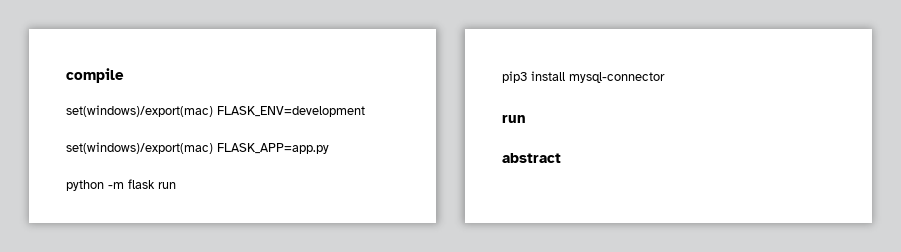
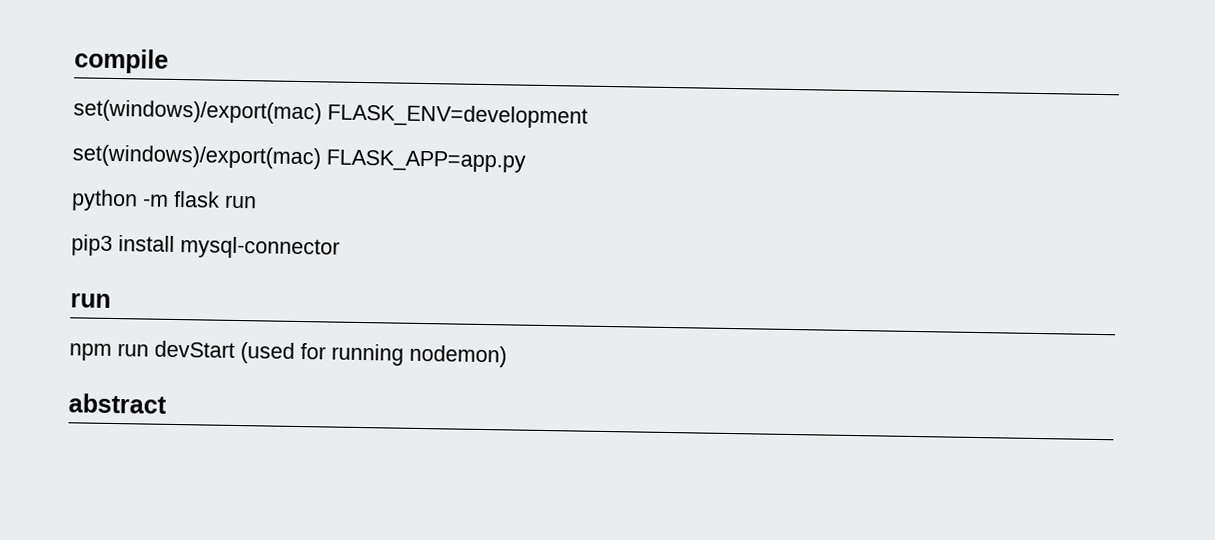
+ npm run devStart (used for running nodemon)

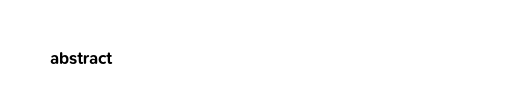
- compile
- set(windows)/export(mac) FLASK_ENV=development
- set(windows)/export(mac) FLASK_APP=app.py
- python -m flask run
- pip3 install mysql-connector
- run
- npm run devStart (used for running nodemon)

